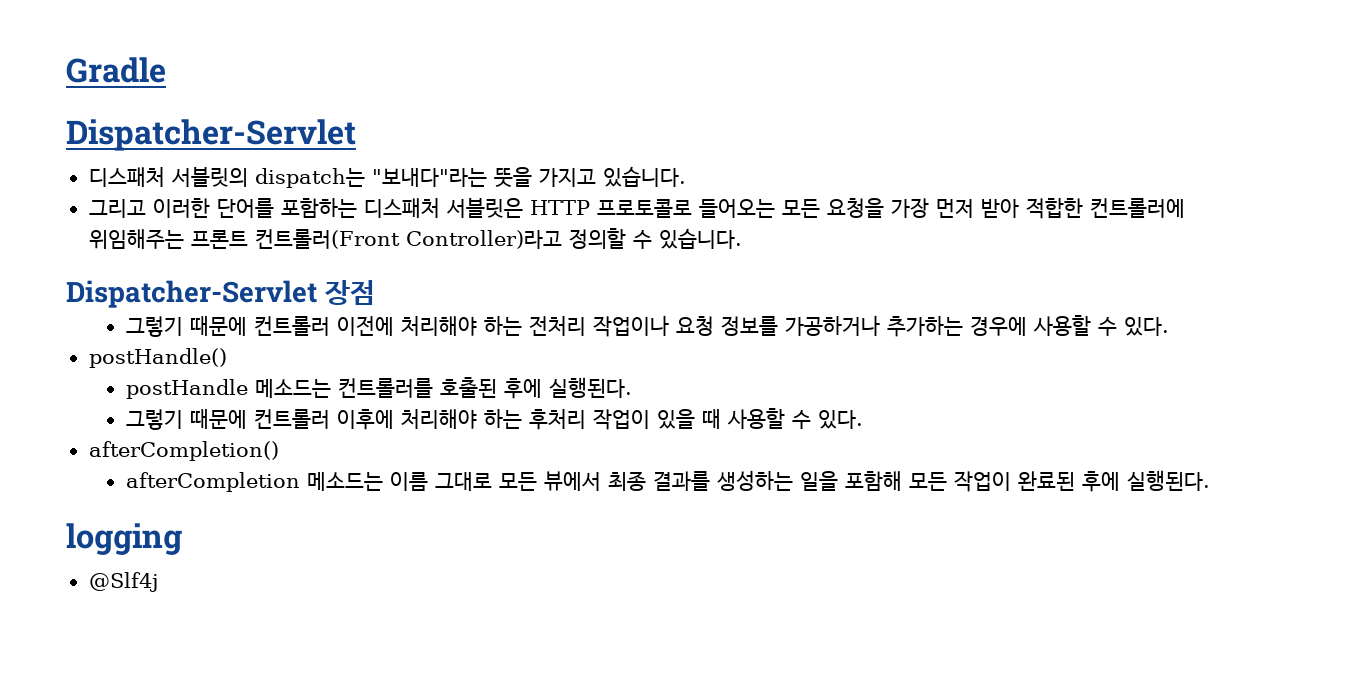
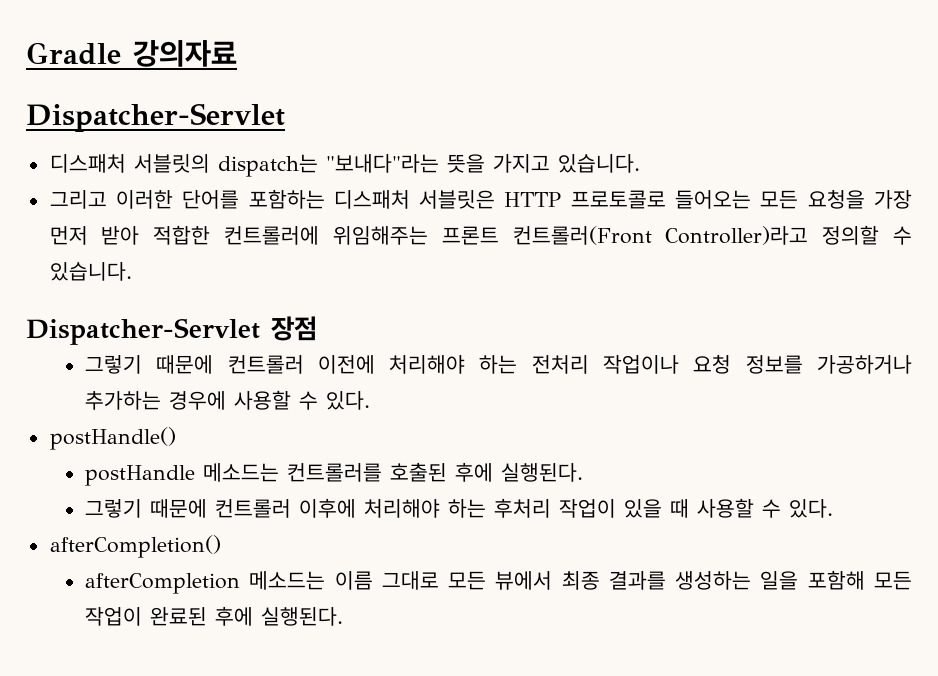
- Gradle
+ Gradle 강의자료
- logging
- @Slf4j

